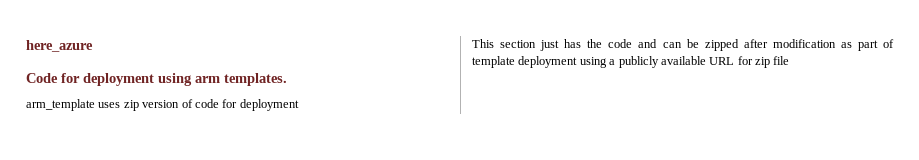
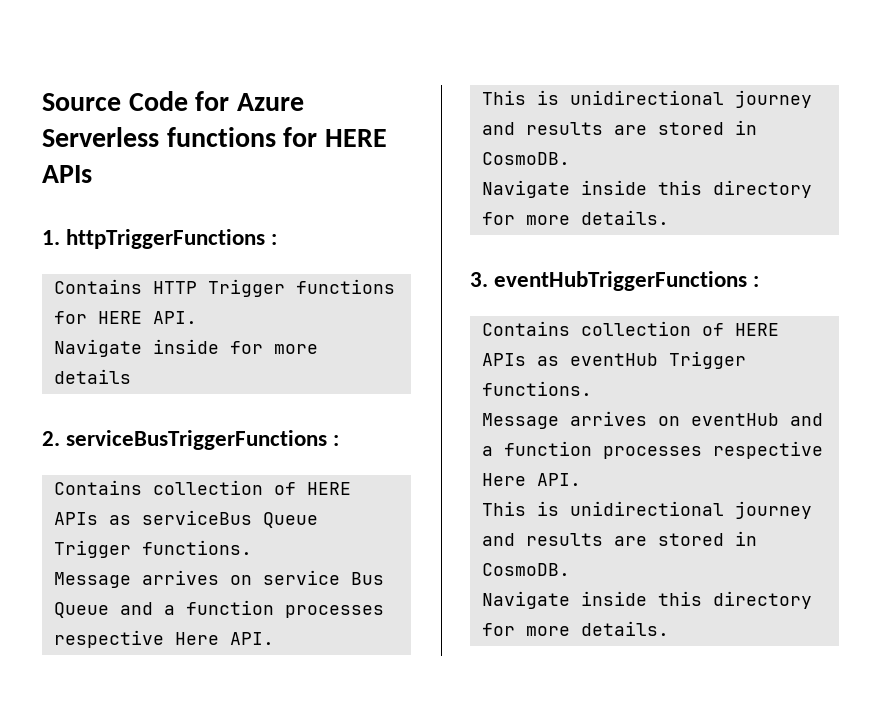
- here_azure
- Code for deployment using arm templates.
- arm_template uses zip version of code for deployment
- This section just has the code and can be zipped after modification as part of template deployment using a publicly available URL for zip file
+ Source Code for Azure Serverless functions for HERE APIs
+ 1. httpTriggerFunctions :
+ Contains HTTP Trigger functions for HERE API.
+ Navigate inside for more details
+ 2. serviceBusTriggerFunctions :
+ Contains collection of HERE APIs as serviceBus Queue Trigger functions.
+ Message arrives on service Bus Queue and a function processes respective Here API.
+ This is unidirectional journey and results are stored in CosmoDB.
+ Navigate inside this directory for more details.
+ 3. eventHubTriggerFunctions :
+ Contains collection of HERE APIs as eventHub Trigger functions.
+ Message arrives on eventHub and a function processes respective Here API.
+ This is unidirectional journey and results are stored in CosmoDB.
+ Navigate inside this directory for more details.

